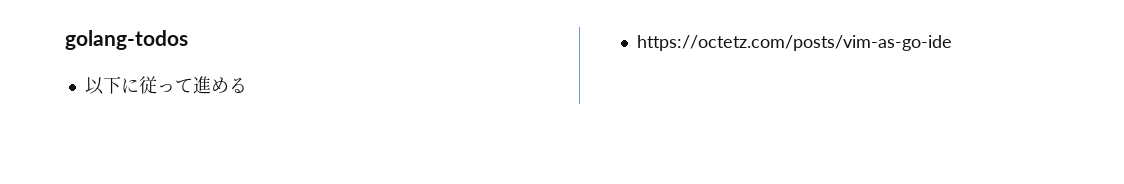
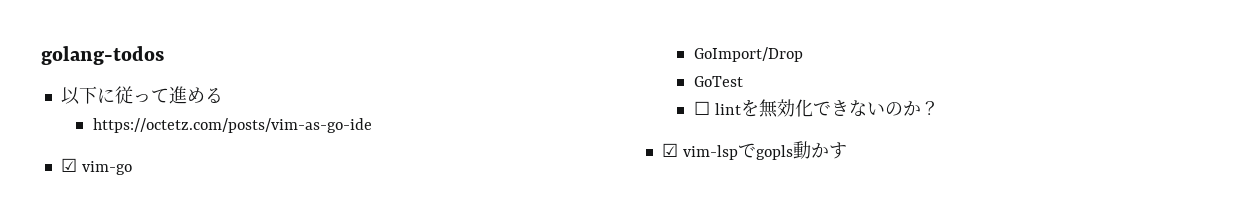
+ ☑ vim-go
+ GoImport/Drop
+ GoTest
+ ☐ lintを無効化できないのか？
+ ☑ vim-lspでgopls動かす

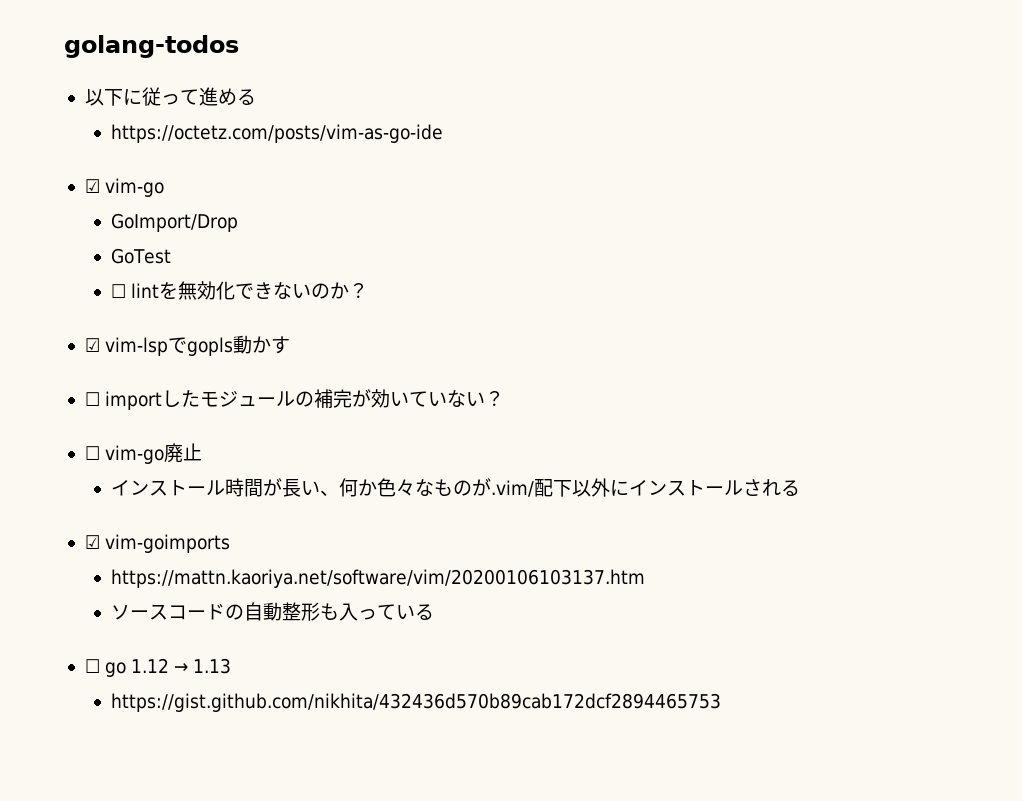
+ ☐ importしたモジュールの補完が効いていない？
+ ☐ vim-go廃止
+ インストール時間が長い、何か色々なものが.vim/配下以外にインストールされる
+ ☑ vim-goimports
+ https://mattn.kaoriya.net/software/vim/20200106103137.htm
+ ソースコードの自動整形も入っている
+ ☐ go 1.12 → 1.13
+ https://gist.github.com/nikhita/432436d570b89cab172dcf2894465753

